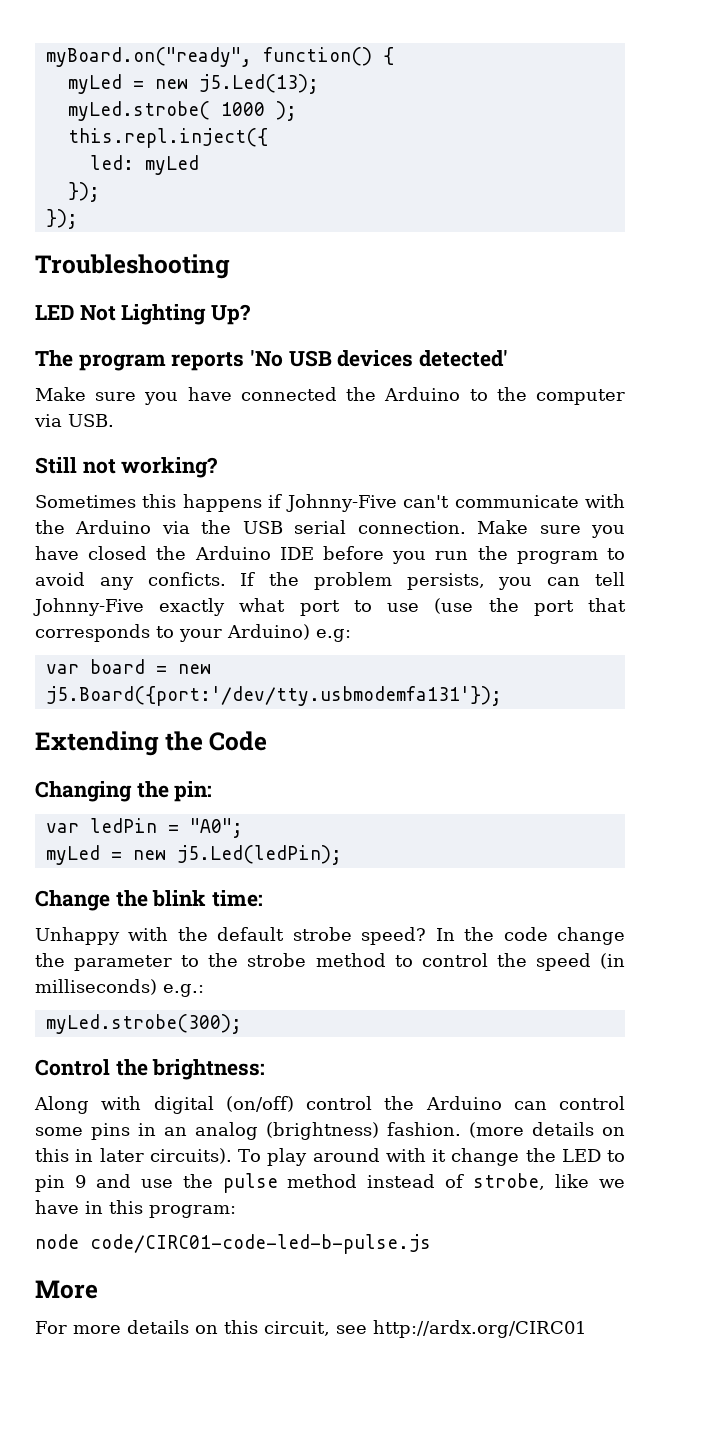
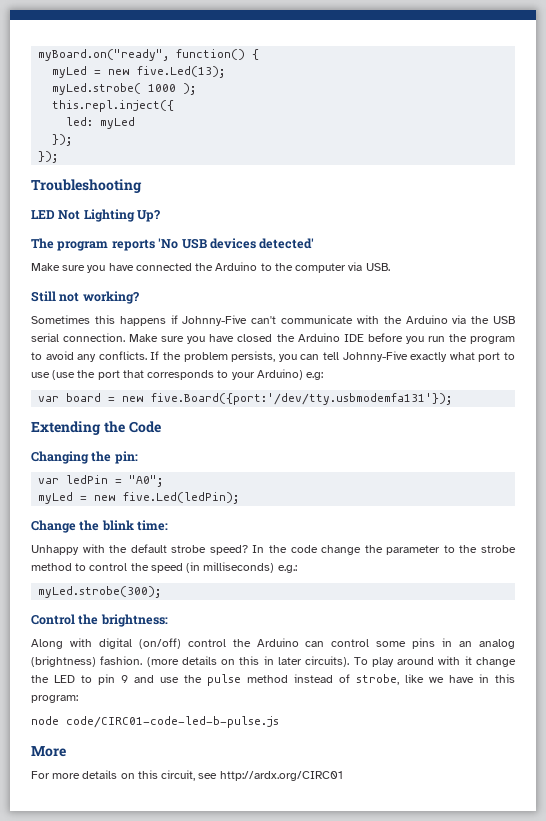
- myLed = new j5.Led(13);
+ myLed = new five.Led(13);
- Make sure you have closed the Arduino IDE before you run the program to avoid any conficts.
+ Make sure you have closed the Arduino IDE before you run the program to avoid any conflicts.
- var board = new j5.Board({port:'/dev/tty.usbmodemfa131'});
+ var board = new five.Board({port:'/dev/tty.usbmodemfa131'});
- myLed = new j5.Led(ledPin);
+ myLed = new five.Led(ledPin);

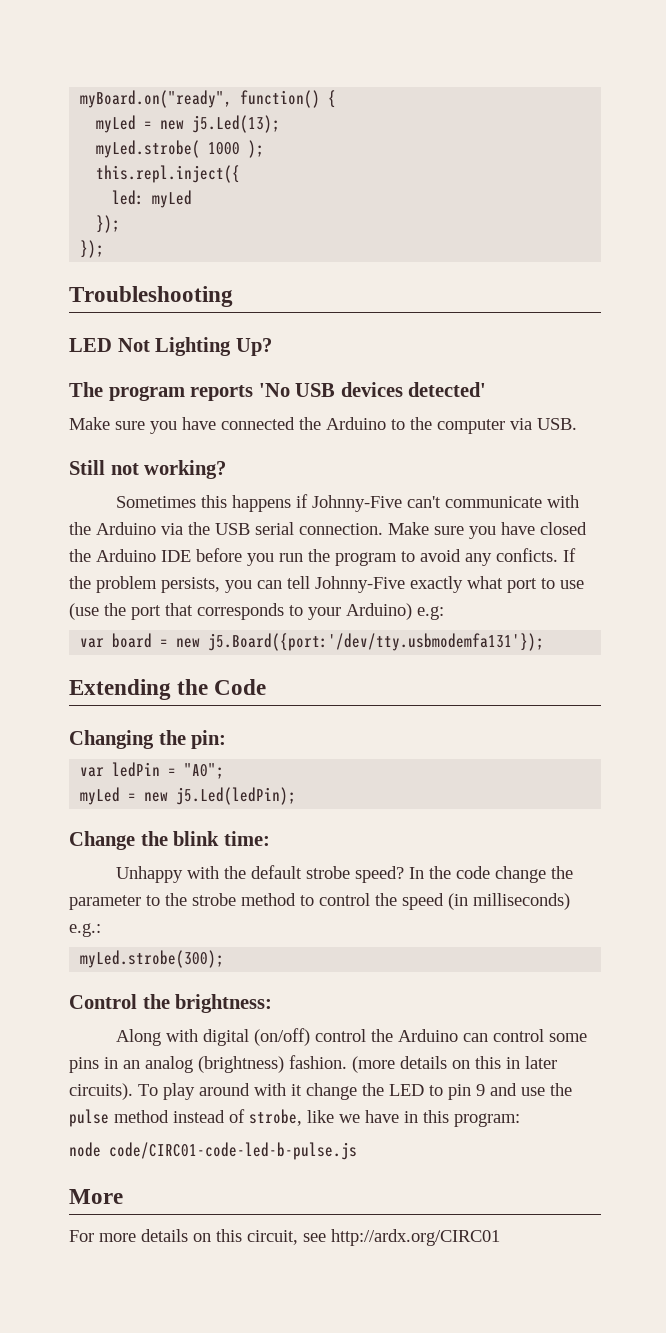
- myLed = new five.Led(13);
+ myLed = new j5.Led(13);
- Make sure you have closed the Arduino IDE before you run the program to avoid any conflicts.
+ Make sure you have closed the Arduino IDE before you run the program to avoid any conficts.
- var board = new five.Board({port:'/dev/tty.usbmodemfa131'});
+ var board = new j5.Board({port:'/dev/tty.usbmodemfa131'});
- myLed = new five.Led(ledPin);
+ myLed = new j5.Led(ledPin);

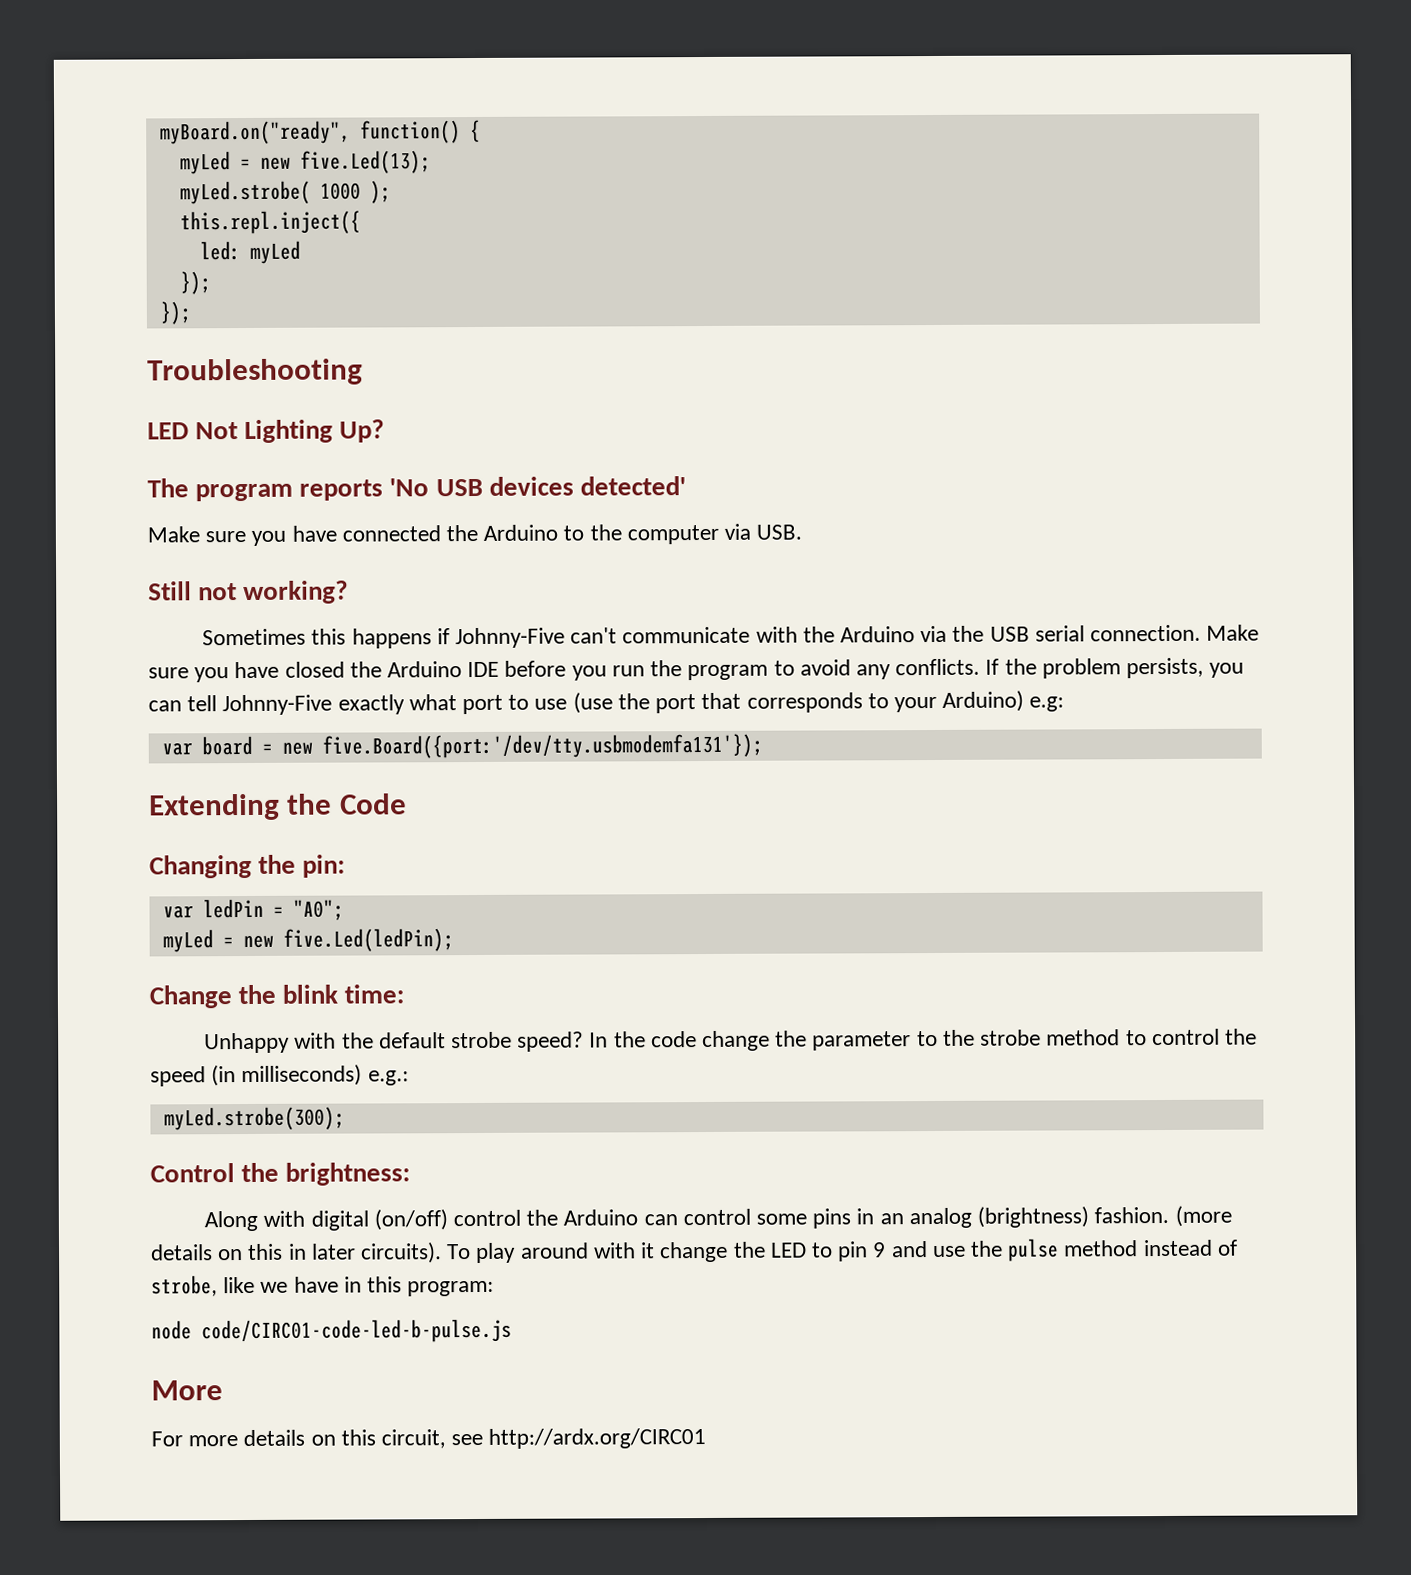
- myLed = new j5.Led(13);
+ myLed = new five.Led(13);
- Make sure you have closed the Arduino IDE before you run the program to avoid any conficts.
+ Make sure you have closed the Arduino IDE before you run the program to avoid any conflicts.
- var board = new j5.Board({port:'/dev/tty.usbmodemfa131'});
+ var board = new five.Board({port:'/dev/tty.usbmodemfa131'});
- myLed = new j5.Led(ledPin);
+ myLed = new five.Led(ledPin);

